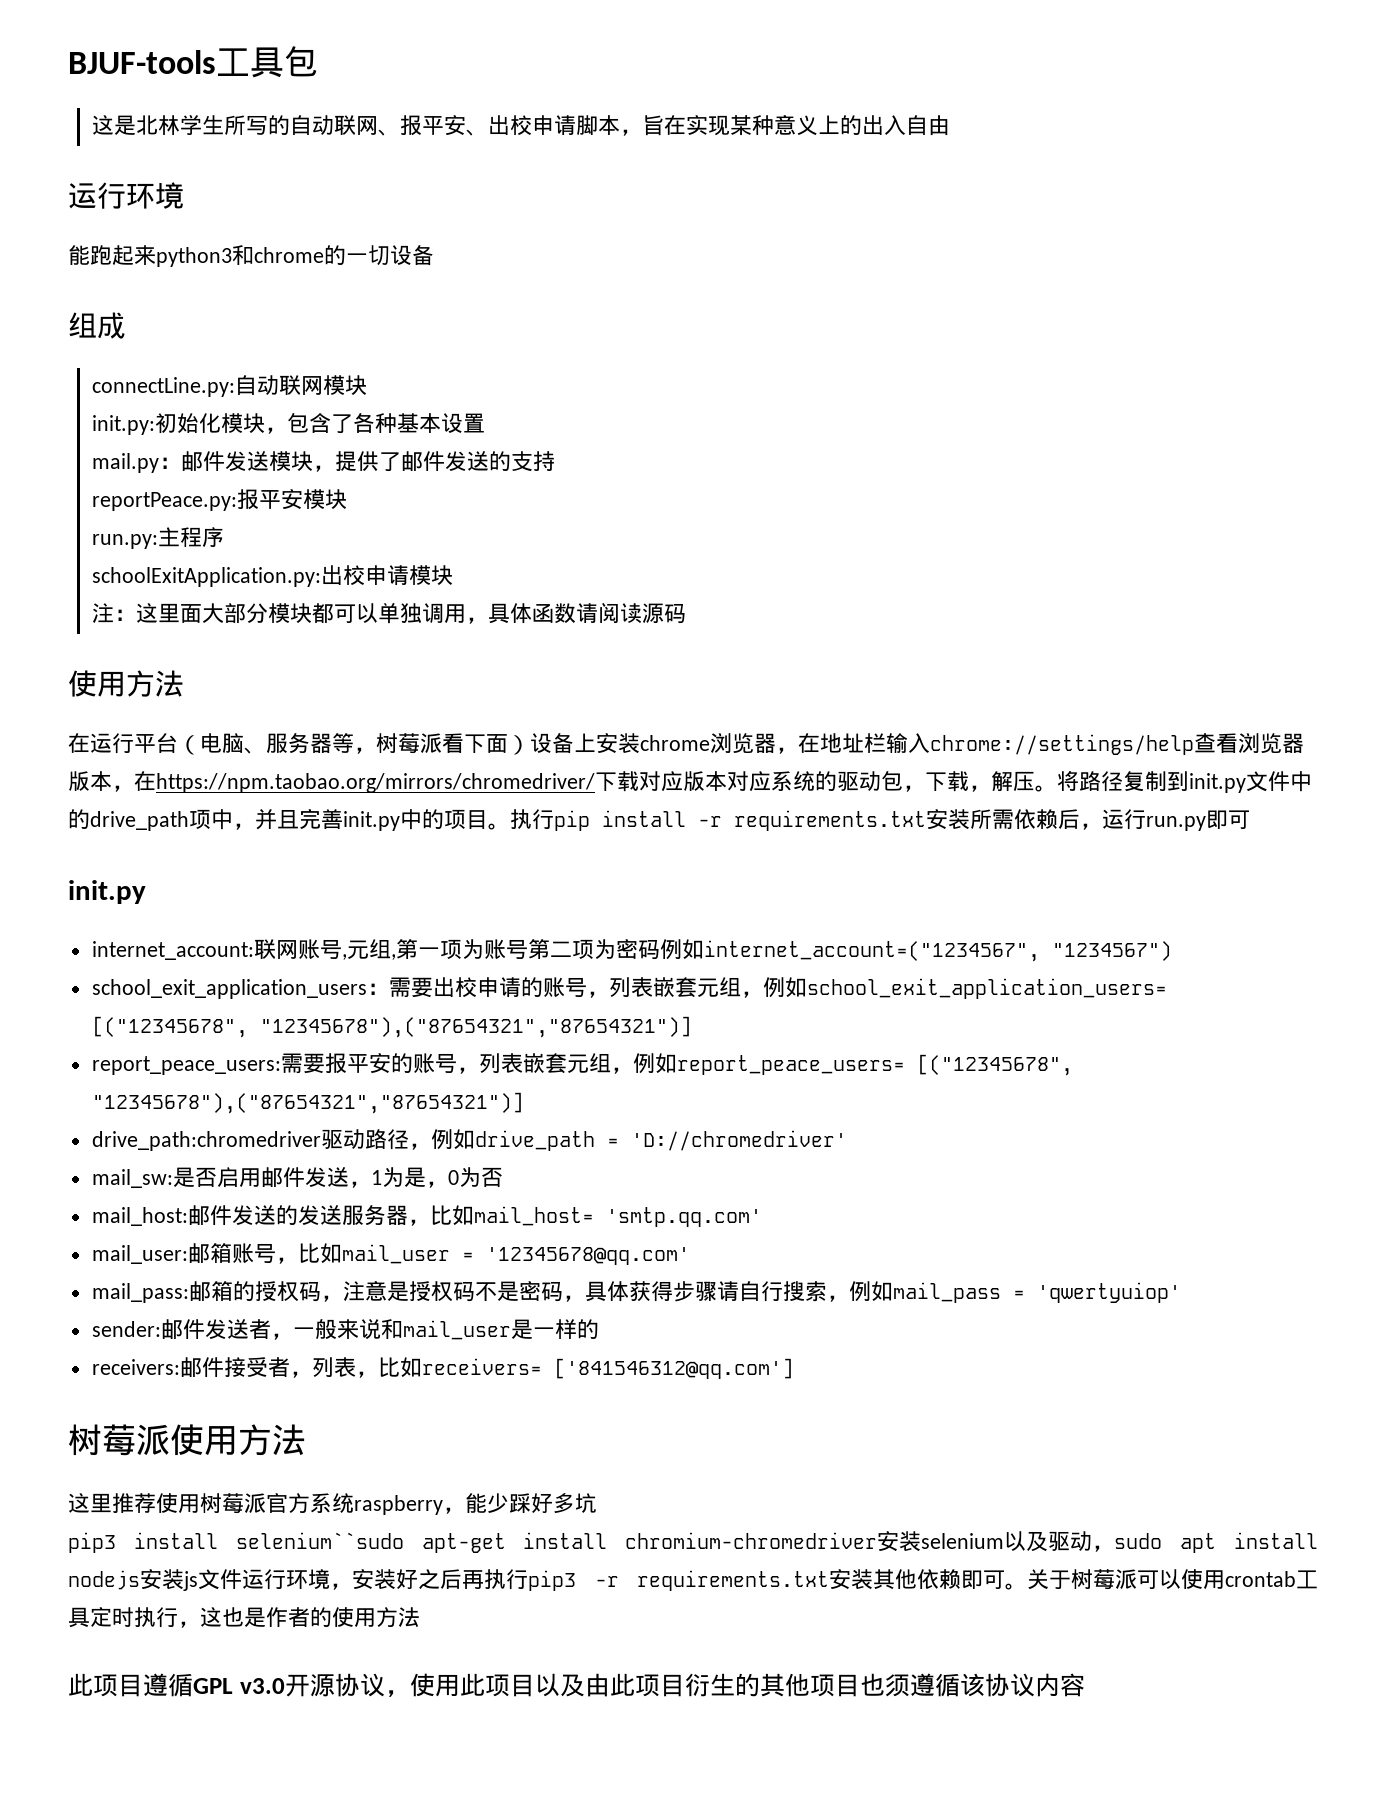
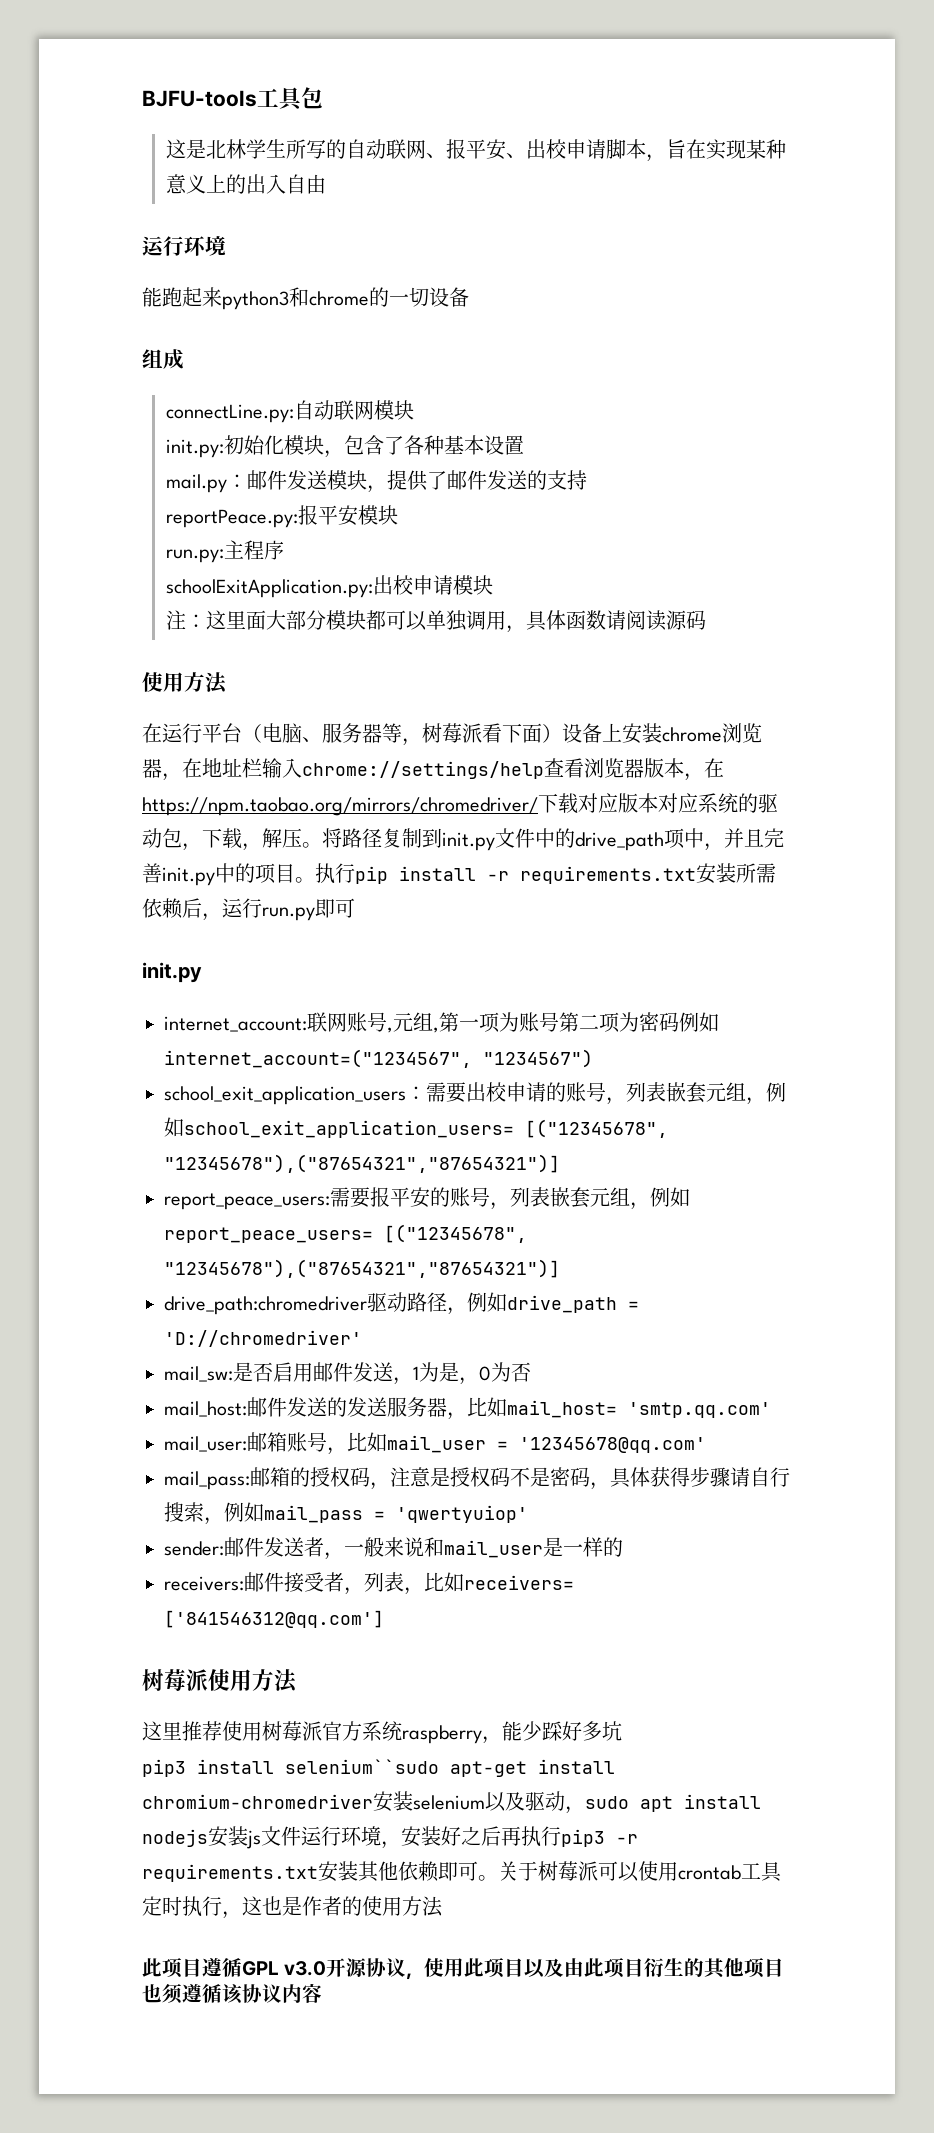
- BJUF-tools工具包
+ BJFU-tools工具包

